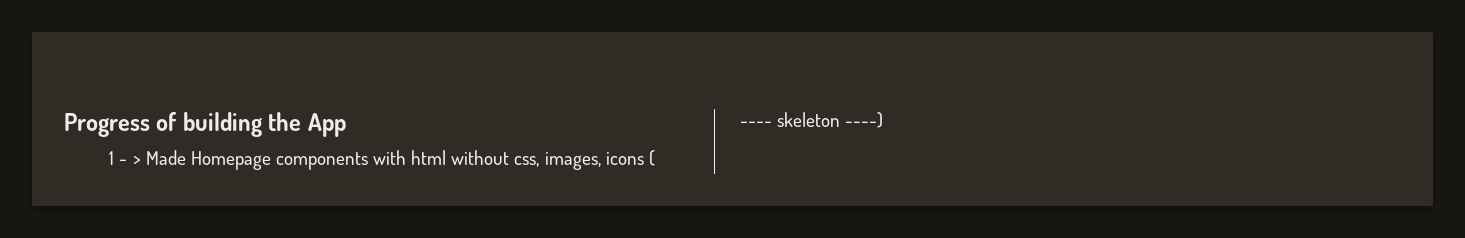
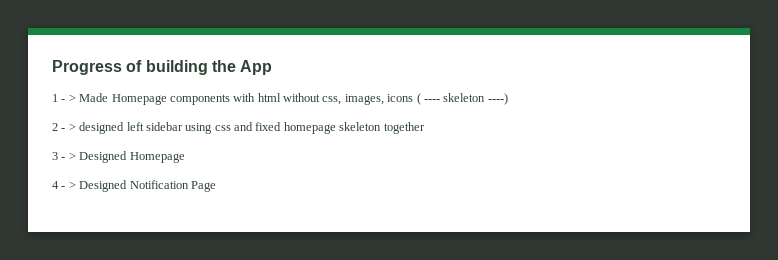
+ 2 - > designed left sidebar using css and fixed homepage skeleton together
+ 3 - > Designed Homepage
+ 4 - > Designed Notification Page

